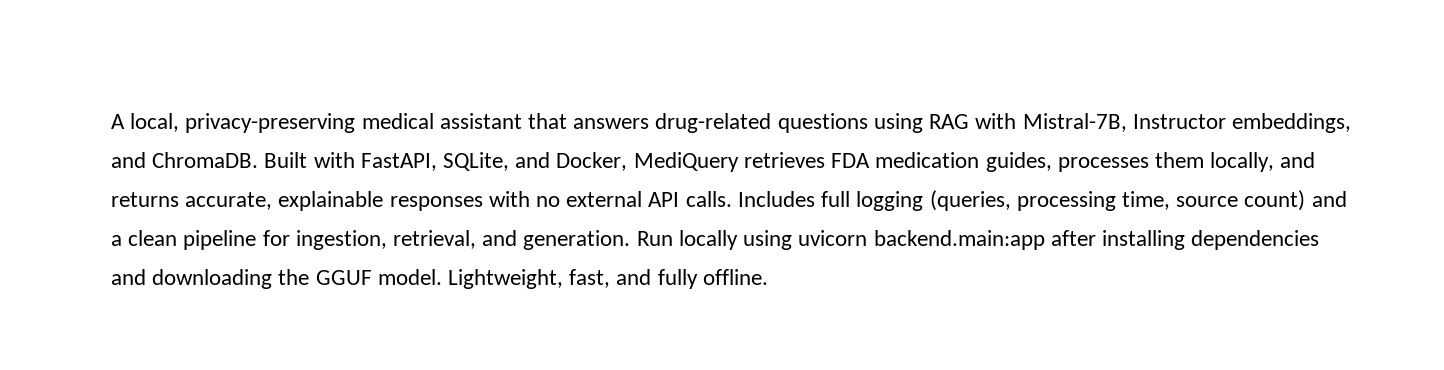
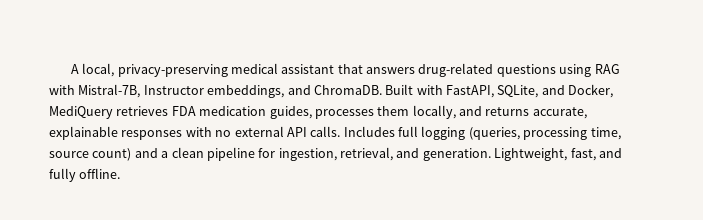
- Run locally using uvicorn backend.main:app after installing dependencies and downloading the GGUF model.

